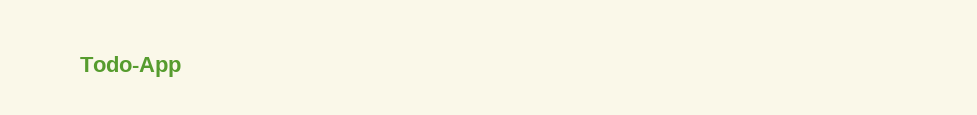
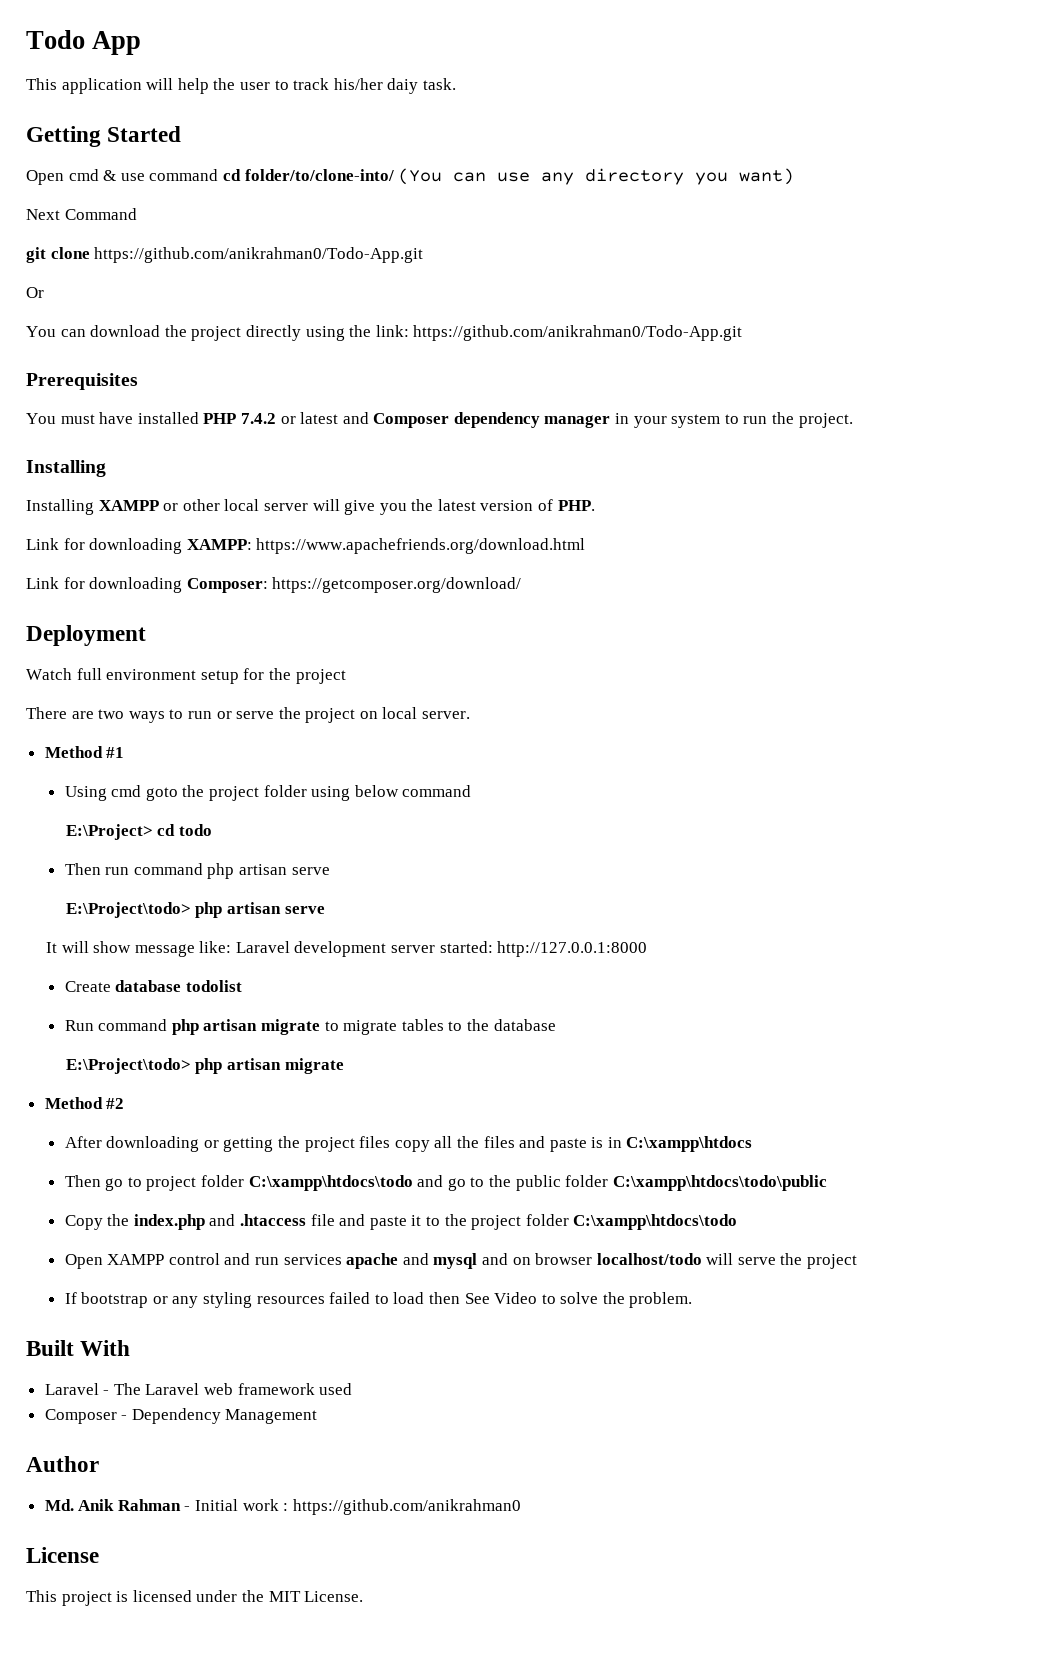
- Todo-App
+ Todo App
+ This application will help the user to track his/her daiy task.
+ Getting Started
+ Open cmd & use command cd folder/to/clone-into/ (You can use any directory you want)
+ Next Command
+ git clone https://github.com/anikrahman0/Todo-App.git
+ Or
+ You can download the project directly using the link: https://github.com/anikrahman0/Todo-App.git
+ Prerequisites
+ You must have installed PHP 7.4.2 or latest and Composer dependency manager in your system to run the project.
+ Installing
+ Installing XAMPP or other local server will give you the latest version of PHP.
+ Link for downloading XAMPP: https://www.apachefriends.org/download.html
+ Link for downloading Composer: https://getcomposer.org/download/
+ Deployment
+ Watch full environment setup for the project
+ There are two ways to run or serve the project on local server.
+ Method #1
+ Using cmd goto the project folder using below command
+ E:\Project> cd todo
+ Then run command php artisan serve
+ E:\Project\todo> php artisan serve
+ It will show message like: Laravel development server started: http://127.0.0.1:8000
+ Create database todolist
+ Run command php artisan migrate to migrate tables to the database
+ E:\Project\todo> php artisan migrate
+ Method #2
+ After downloading or getting the project files copy all the files and paste is in C:\xampp\htdocs
+ Then go to project folder C:\xampp\htdocs\todo and go to the public folder C:\xampp\htdocs\todo\public
+ Copy the index.php and .htaccess file and paste it to the project folder C:\xampp\htdocs\todo
+ Open XAMPP control and run services apache and mysql and on browser localhost/todo will serve the project
+ If bootstrap or any styling resources failed to load then See Video to solve the problem.
+ Built With
+ Laravel - The Laravel web framework used
+ Composer - Dependency Management
+ Author
+ Md. Anik Rahman - Initial work : https://github.com/anikrahman0
+ License
+ This project is licensed under the MIT License.

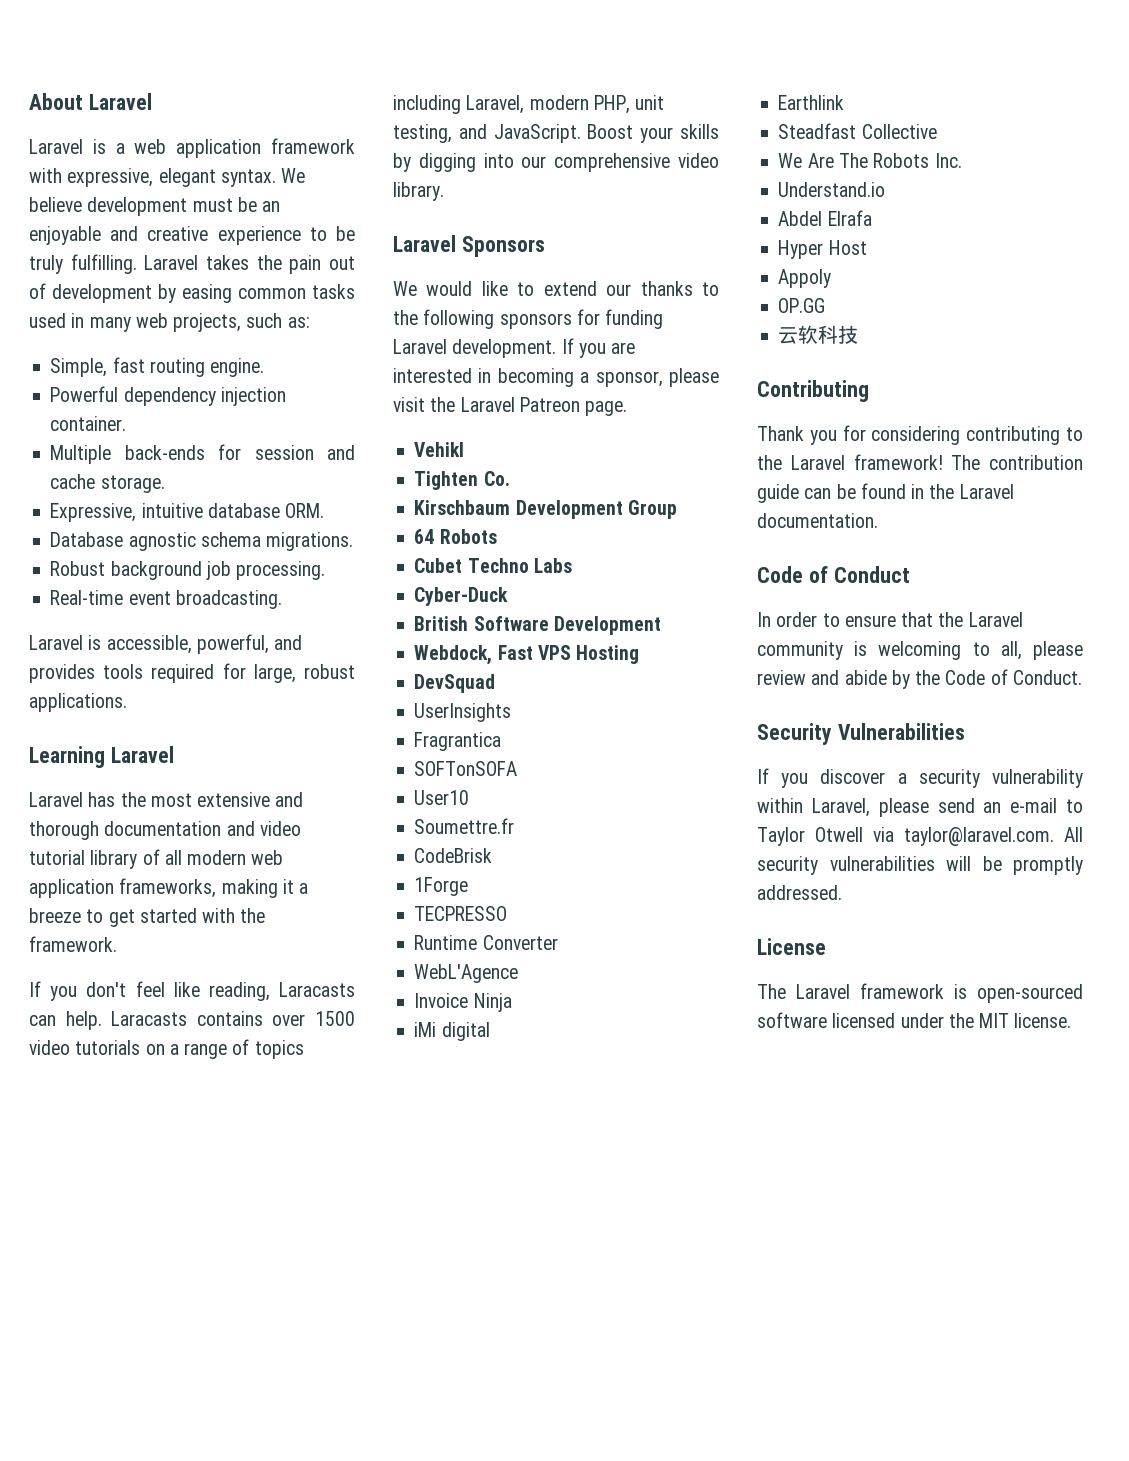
- Todo App
- This application will help the user to track his/her daiy task.
- Getting Started
- Open cmd & use command cd folder/to/clone-into/ (You can use any directory you want)
- Next Command
- git clone https://github.com/anikrahman0/Todo-App.git
- Or
- You can download the project directly using the link: https://github.com/anikrahman0/Todo-App.git
- Prerequisites
- You must have installed PHP 7.4.2 or latest and Composer dependency manager in your system to run the project.
- Installing
- Installing XAMPP or other local server will give you the latest version of PHP.
- Link for downloading XAMPP: https://www.apachefriends.org/download.html
- Link for downloading Composer: https://getcomposer.org/download/
- Deployment
- Watch full environment setup for the project
- There are two ways to run or serve the project on local server.
- Method #1
- Using cmd goto the project folder using below command
- E:\Project> cd todo
- Then run command php artisan serve
- E:\Project\todo> php artisan serve
- It will show message like: Laravel development server started: http://127.0.0.1:8000
- Create database todolist
- Run command php artisan migrate to migrate tables to the database
- E:\Project\todo> php artisan migrate
- Method #2
- After downloading or getting the project files copy all the files and paste is in C:\xampp\htdocs
- Then go to project folder C:\xampp\htdocs\todo and go to the public folder C:\xampp\htdocs\todo\public
- Copy the index.php and .htaccess file and paste it to the project folder C:\xampp\htdocs\todo
- Open XAMPP control and run services apache and mysql and on browser localhost/todo will serve the project
- If bootstrap or any styling resources failed to load then See Video to solve the problem.
- Built With
- Laravel - The Laravel web framework used
- Composer - Dependency Management
- Author
- Md. Anik Rahman - Initial work : https://github.com/anikrahman0
+ About Laravel
+ Laravel is a web application framework with expressive, elegant syntax. We believe development must be an enjoyable and creative experience to be truly fulfilling. Laravel takes the pain out of development by easing common tasks used in many web projects, such as:
+ Simple, fast routing engine.
+ Powerful dependency injection container.
+ Multiple back-ends for session and cache storage.
+ Expressive, intuitive database ORM.
+ Database agnostic schema migrations.
+ Robust background job processing.
+ Real-time event broadcasting.
+ Laravel is accessible, powerful, and provides tools required for large, robust applications.
+ Learning Laravel
+ Laravel has the most extensive and thorough documentation and video tutorial library of all modern web application frameworks, making it a breeze to get started with the framework.
+ If you don't feel like reading, Laracasts can help. Laracasts contains over 1500 video tutorials on a range of topics including Laravel, modern PHP, unit testing, and JavaScript. Boost your skills by digging into our comprehensive video library.
+ Laravel Sponsors
+ We would like to extend our thanks to the following sponsors for funding Laravel development. If you are interested in becoming a sponsor, please visit the Laravel Patreon page.
+ Vehikl
+ Tighten Co.
+ Kirschbaum Development Group
+ 64 Robots
+ Cubet Techno Labs
+ Cyber-Duck
+ British Software Development
+ Webdock, Fast VPS Hosting
+ DevSquad
+ UserInsights
+ Fragrantica
+ SOFTonSOFA
+ User10
+ Soumettre.fr
+ CodeBrisk
+ 1Forge
+ TECPRESSO
+ Runtime Converter
+ WebL'Agence
+ Invoice Ninja
+ iMi digital
+ Earthlink
+ Steadfast Collective
+ We Are The Robots Inc.
+ Understand.io
+ Abdel Elrafa
+ Hyper Host
+ Appoly
+ OP.GG
+ 云软科技
+ Contributing
+ Thank you for considering contributing to the Laravel framework! The contribution guide can be found in the Laravel documentation.
+ Code of Conduct
+ In order to ensure that the Laravel community is welcoming to all, please review and abide by the Code of Conduct.
+ Security Vulnerabilities
+ If you discover a security vulnerability within Laravel, please send an e-mail to Taylor Otwell via taylor@laravel.com. All security vulnerabilities will be promptly addressed.
  License
- This project is licensed under the MIT License.
+ The Laravel framework is open-sourced software licensed under the MIT license.

